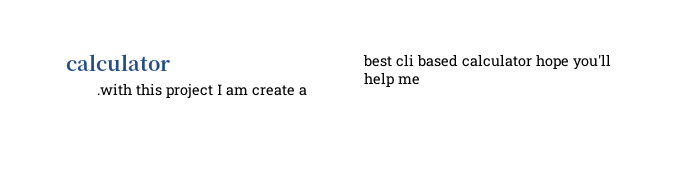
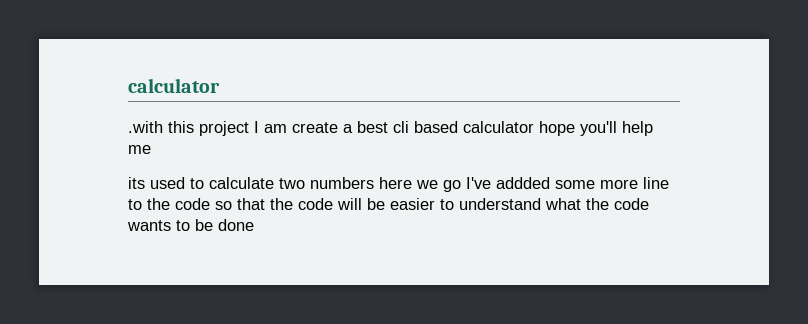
+ its used to calculate two numbers here we go I've addded some more line to the code so that the code will be easier to understand what the code wants to be done

